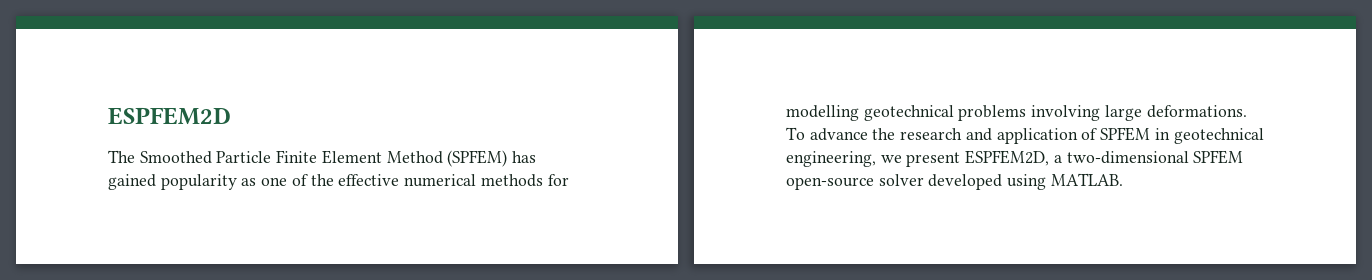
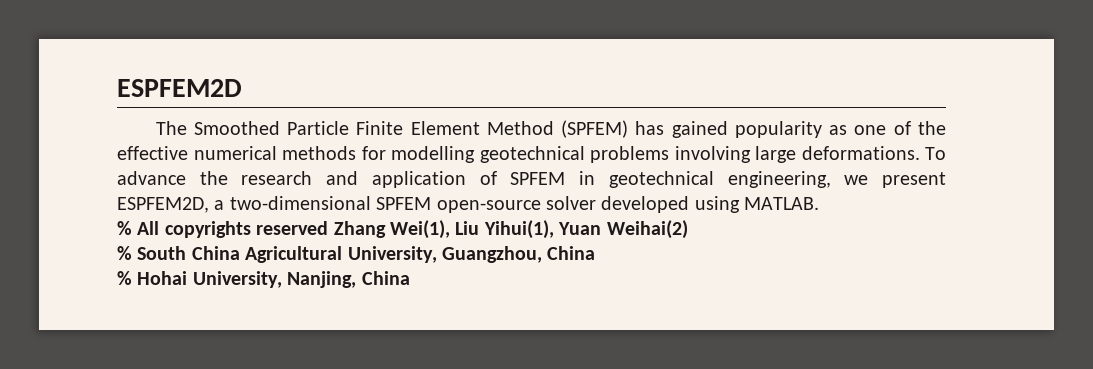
+ % All copyrights reserved Zhang Wei(1), Liu Yihui(1), Yuan Weihai(2)
+ % South China Agricultural University, Guangzhou, China
+ % Hohai University, Nanjing, China

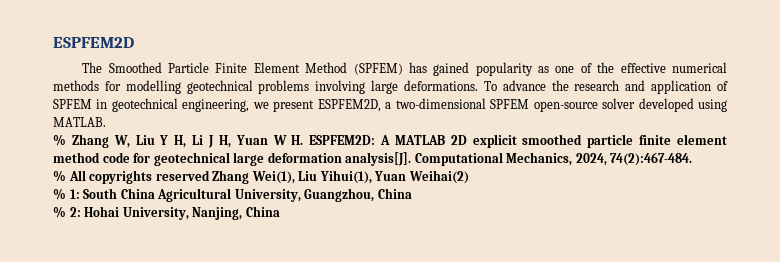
+ % Zhang W, Liu Y H, Li J H, Yuan W H. ESPFEM2D: A MATLAB 2D explicit smoothed particle finite element method code for geotechnical large deformation analysis[J]. Computational Mechanics, 2024, 74(2):467-484.
- % South China Agricultural University, Guangzhou, China
+ % 1: South China Agricultural University, Guangzhou, China
- % Hohai University, Nanjing, China
+ % 2: Hohai University, Nanjing, China

